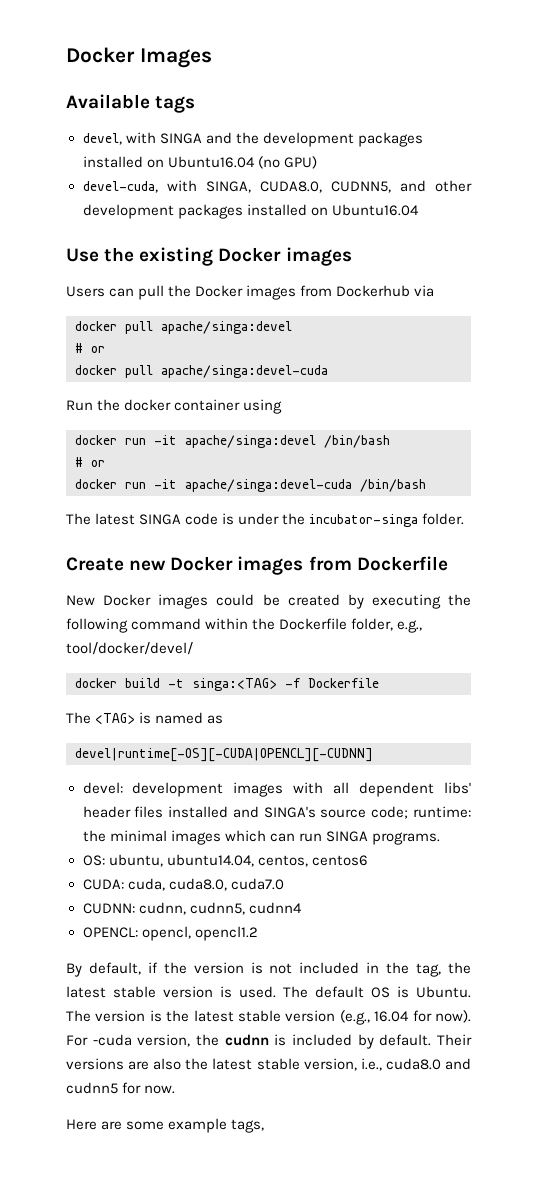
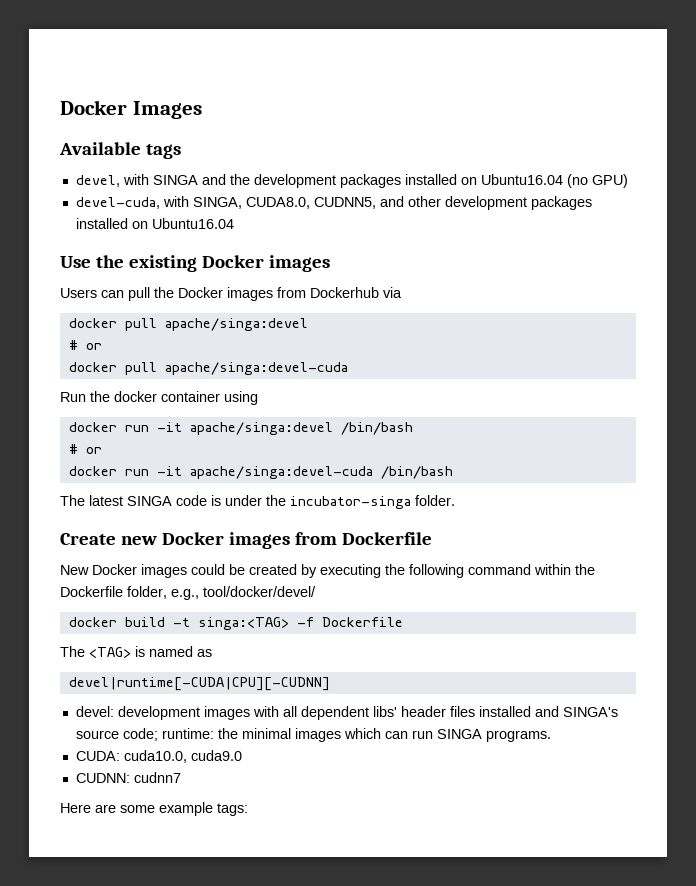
- devel|runtime[-OS][-CUDA|OPENCL][-CUDNN]
+ devel|runtime[-CUDA|CPU][-CUDNN]
- OS: ubuntu, ubuntu14.04, centos, centos6
- CUDA: cuda, cuda8.0, cuda7.0
- CUDNN: cudnn, cudnn5, cudnn4
- OPENCL: opencl, opencl1.2
- By default, if the version is not included in the tag, the latest stable version is used. The default OS is Ubuntu. The version is the latest stable version (e.g., 16.04 for now). For -cuda version, the cudnn is included by default. Their versions are also the latest stable version, i.e., cuda8.0 and cudnn5 for now.
+ CUDA: cuda10.0, cuda9.0
+ CUDNN: cudnn7
- Here are some example tags,
+ Here are some example tags:

